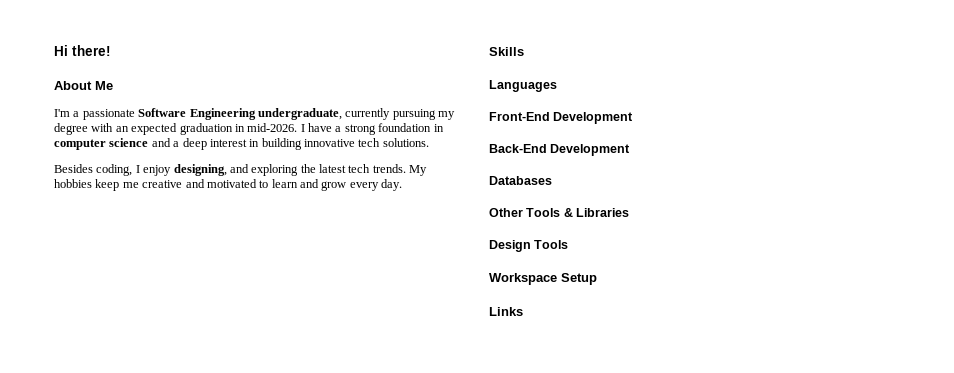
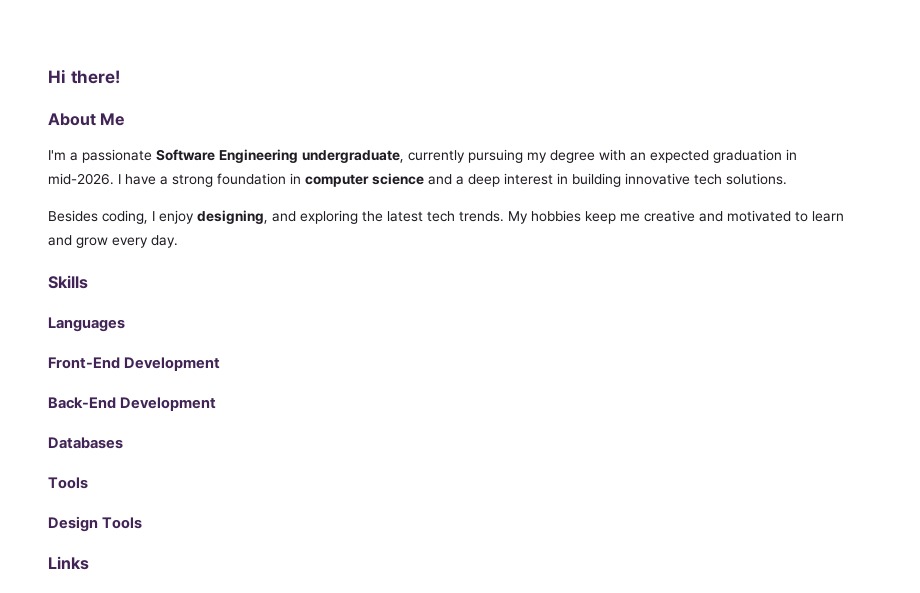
  Databases
- Other Tools & Libraries
+ Tools
- Workspace Setup

